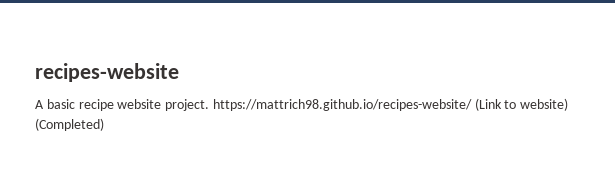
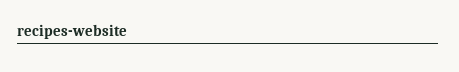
- A basic recipe website project. https://mattrich98.github.io/recipes-website/ (Link to website) (Completed)

